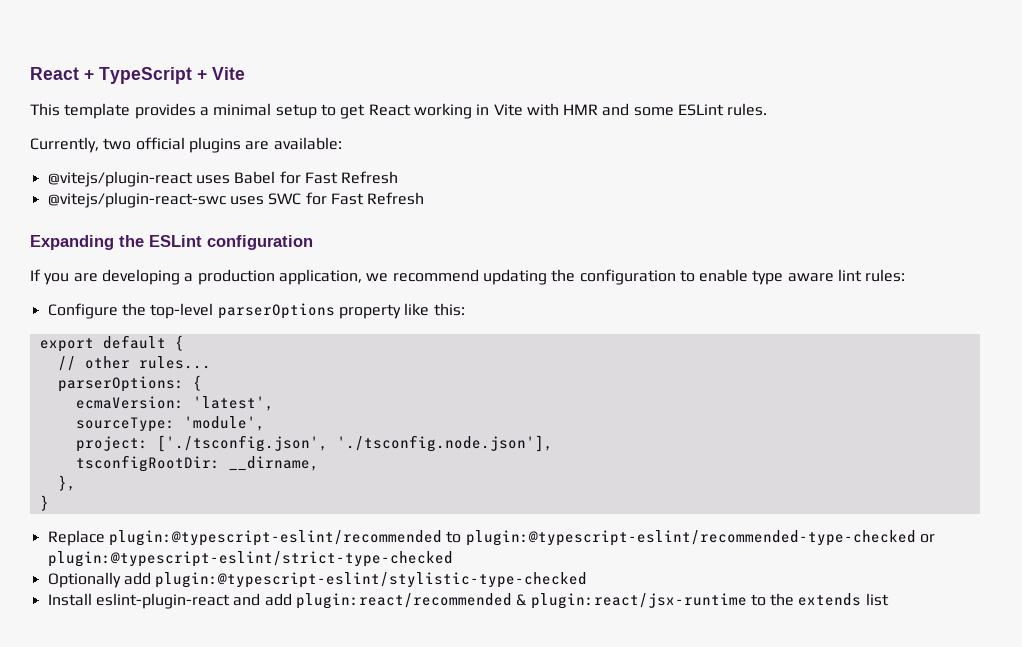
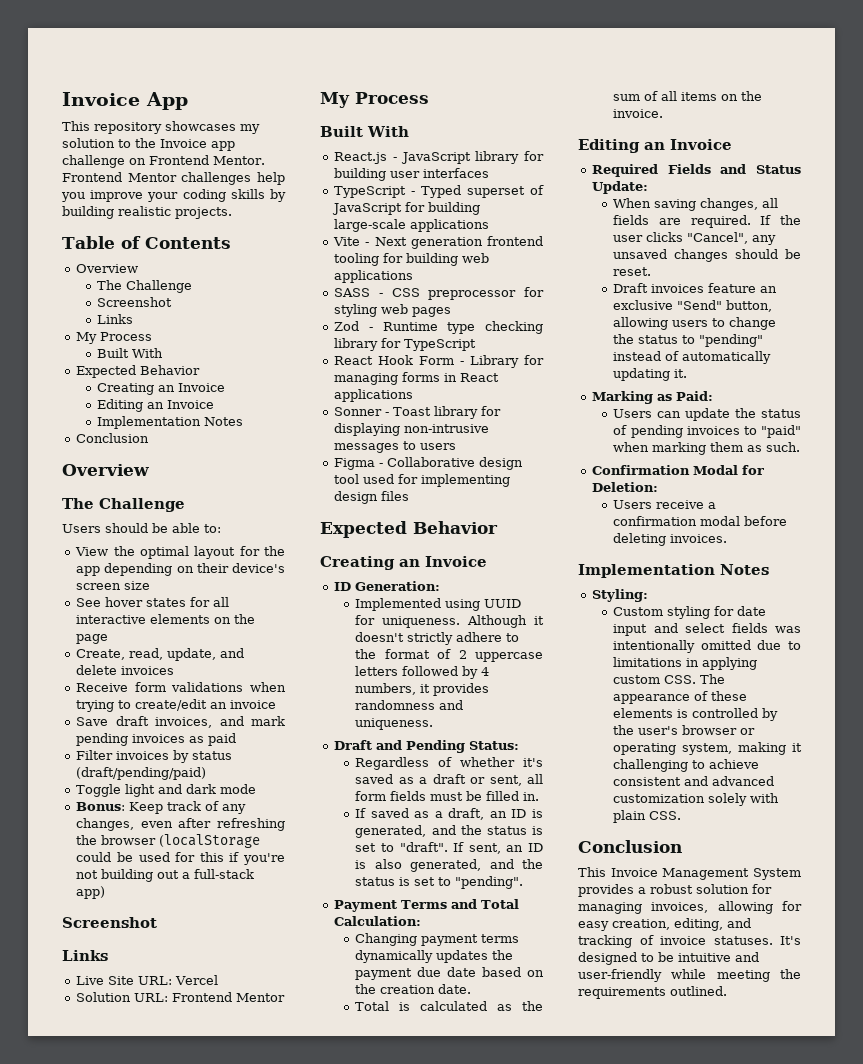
- React + TypeScript + Vite
- This template provides a minimal setup to get React working in Vite with HMR and some ESLint rules.
- Currently, two official plugins are available:
- @vitejs/plugin-react uses Babel for Fast Refresh
- @vitejs/plugin-react-swc uses SWC for Fast Refresh
- Expanding the ESLint configuration
- If you are developing a production application, we recommend updating the configuration to enable type aware lint rules:
- Configure the top-level parserOptions property like this:
- export default {
- // other rules...
- parserOptions: {
- ecmaVersion: 'latest',
- sourceType: 'module',
- project: ['./tsconfig.json', './tsconfig.node.json'],
- tsconfigRootDir: __dirname,
- },
- }
- Replace plugin:@typescript-eslint/recommended to plugin:@typescript-eslint/recommended-type-checked or plugin:@typescript-eslint/strict-type-checked
- Optionally add plugin:@typescript-eslint/stylistic-type-checked
- Install eslint-plugin-react and add plugin:react/recommended & plugin:react/jsx-runtime to the extends list
+ Invoice App
+ This repository showcases my solution to the Invoice app challenge on Frontend Mentor. Frontend Mentor challenges help you improve your coding skills by building realistic projects.
+ Table of Contents
+ Overview
+ The Challenge
+ Screenshot
+ Links
+ My Process
+ Built With
+ Expected Behavior
+ Creating an Invoice
+ Editing an Invoice
+ Implementation Notes
+ Conclusion
+ Overview
+ The Challenge
+ Users should be able to:
+ View the optimal layout for the app depending on their device's screen size
+ See hover states for all interactive elements on the page
+ Create, read, update, and delete invoices
+ Receive form validations when trying to create/edit an invoice
+ Save draft invoices, and mark pending invoices as paid
+ Filter invoices by status (draft/pending/paid)
+ Toggle light and dark mode
+ Bonus: Keep track of any changes, even after refreshing the browser (localStorage could be used for this if you're not building out a full-stack app)
+ Screenshot
+ Links
+ Live Site URL: Vercel
+ Solution URL: Frontend Mentor
+ My Process
+ Built With
+ React.js - JavaScript library for building user interfaces
+ TypeScript - Typed superset of JavaScript for building large-scale applications
+ Vite - Next generation frontend tooling for building web applications
+ SASS - CSS preprocessor for styling web pages
+ Zod - Runtime type checking library for TypeScript
+ React Hook Form - Library for managing forms in React applications
+ Sonner - Toast library for displaying non-intrusive messages to users
+ Figma - Collaborative design tool used for implementing design files
+ Expected Behavior
+ Creating an Invoice
+ ID Generation:
+ Implemented using UUID for uniqueness. Although it doesn't strictly adhere to the format of 2 uppercase letters followed by 4 numbers, it provides randomness and uniqueness.
+ Draft and Pending Status:
+ Regardless of whether it's saved as a draft or sent, all form fields must be filled in.
+ If saved as a draft, an ID is generated, and the status is set to "draft". If sent, an ID is also generated, and the status is set to "pending".
+ Payment Terms and Total Calculation:
+ Changing payment terms dynamically updates the payment due date based on the creation date.
+ Total is calculated as the sum of all items on the invoice.
+ Editing an Invoice
+ Required Fields and Status Update:
+ When saving changes, all fields are required. If the user clicks "Cancel", any unsaved changes should be reset.
+ Draft invoices feature an exclusive "Send" button, allowing users to change the status to "pending" instead of automatically updating it.
+ Marking as Paid:
+ Users can update the status of pending invoices to "paid" when marking them as such.
+ Confirmation Modal for Deletion:
+ Users receive a confirmation modal before deleting invoices.
+ Implementation Notes
+ Styling:
+ Custom styling for date input and select fields was intentionally omitted due to limitations in applying custom CSS. The appearance of these elements is controlled by the user's browser or operating system, making it challenging to achieve consistent and advanced customization solely with plain CSS.
+ Conclusion
+ This Invoice Management System provides a robust solution for managing invoices, allowing for easy creation, editing, and tracking of invoice statuses. It's designed to be intuitive and user-friendly while meeting the requirements outlined.

